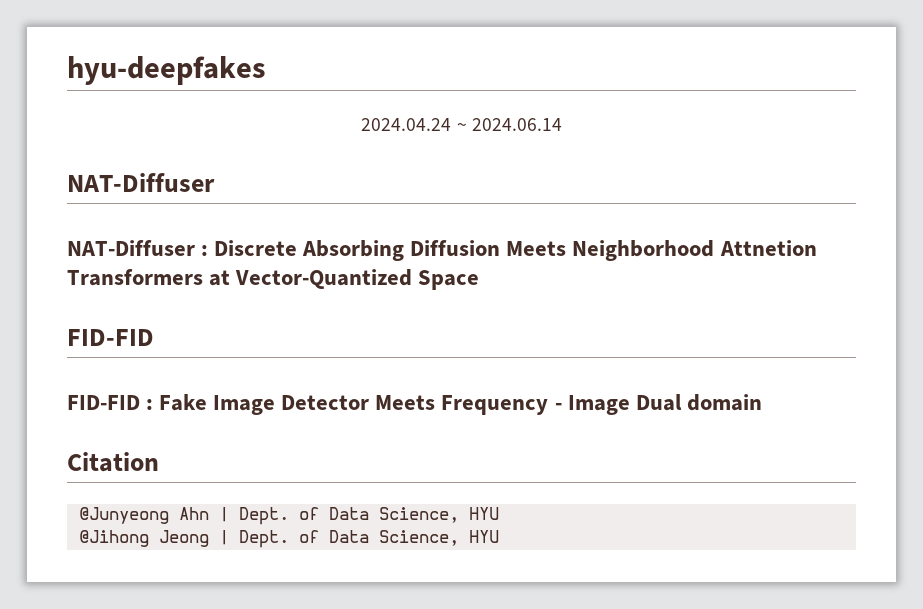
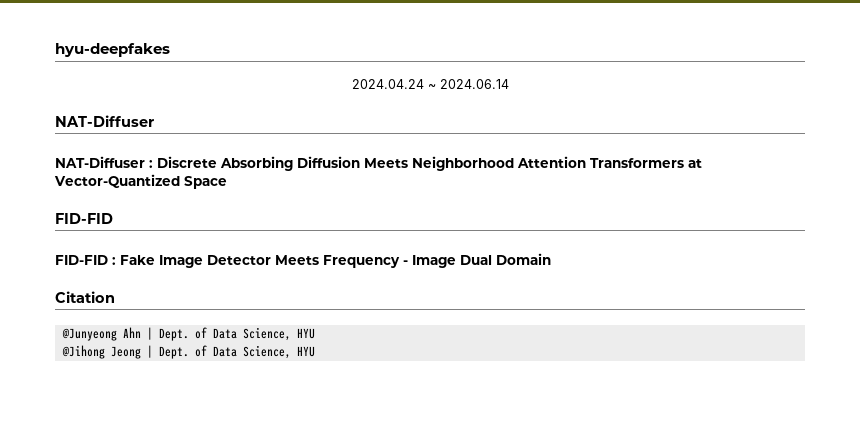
- NAT-Diffuser : Discrete Absorbing Diffusion Meets Neighborhood Attnetion Transformers at Vector-Quantized Space
+ NAT-Diffuser : Discrete Absorbing Diffusion Meets Neighborhood Attention Transformers at Vector-Quantized Space
- FID-FID : Fake Image Detector Meets Frequency - Image Dual domain
+ FID-FID : Fake Image Detector Meets Frequency - Image Dual Domain

